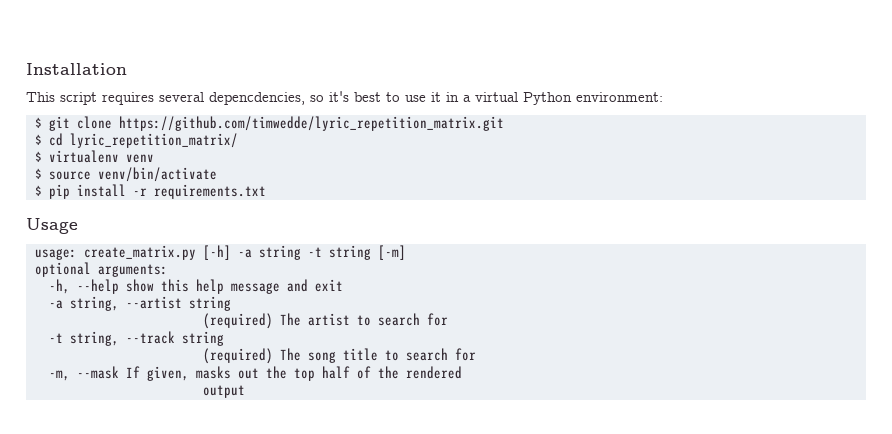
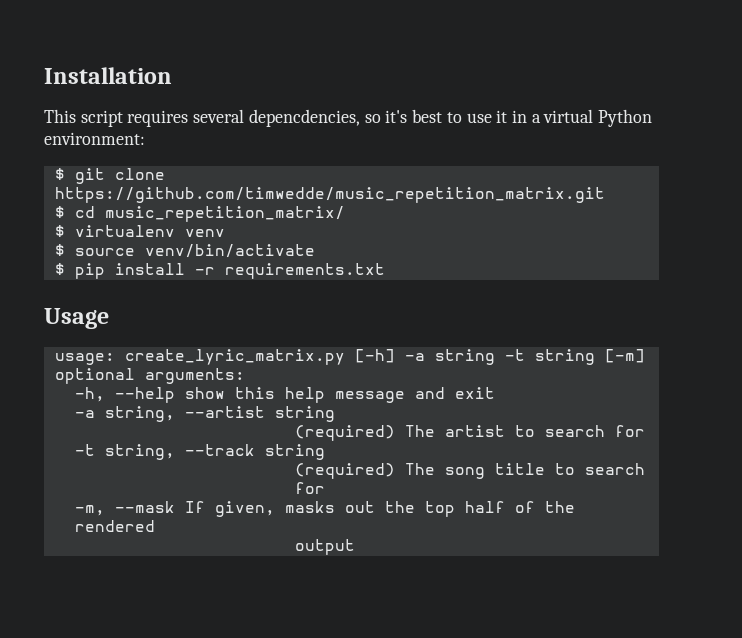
- $ git clone https://github.com/timwedde/lyric_repetition_matrix.git
+ $ git clone https://github.com/timwedde/music_repetition_matrix.git
- $ cd lyric_repetition_matrix/
+ $ cd music_repetition_matrix/
- usage: create_matrix.py [-h] -a string -t string [-m]
+ usage: create_lyric_matrix.py [-h] -a string -t string [-m]

